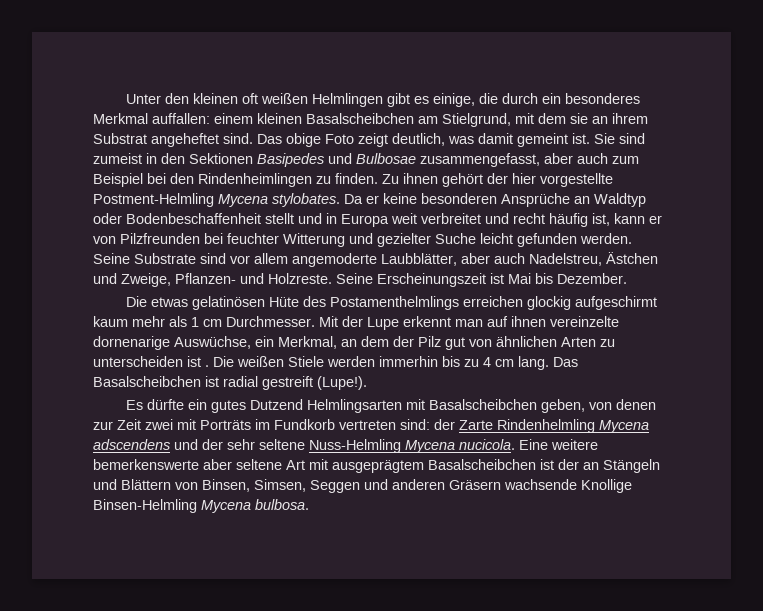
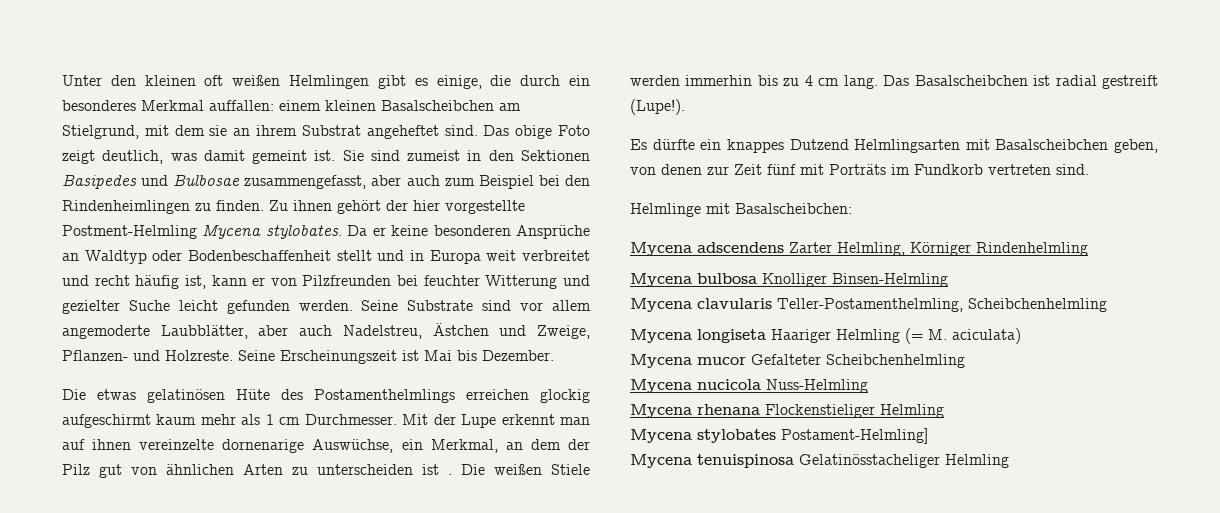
- Es dürfte ein gutes Dutzend Helmlingsarten mit Basalscheibchen geben, von denen zur Zeit zwei mit Porträts im Fundkorb vertreten sind: der Zarte Rindenhelmling Mycena adscendens und der sehr seltene Nuss-Helmling Mycena nucicola. Eine weitere bemerkenswerte aber seltene Art mit ausgeprägtem Basalscheibchen ist der an Stängeln und Blättern von Binsen, Simsen, Seggen und anderen Gräsern wachsende Knollige Binsen-Helmling Mycena bulbosa.
+ Es dürfte ein knappes Dutzend Helmlingsarten mit Basalscheibchen geben, von denen zur Zeit fünf mit Porträts im Fundkorb vertreten sind.
+ Helmlinge mit Basalscheibchen:
+ Mycena adscendens Zarter Helmling, Körniger Rindenhelmling
+ Mycena bulbosa Knolliger Binsen-Helmling
+ Mycena clavularis Teller-Postamenthelmling, Scheibchenhelmling
+ Mycena longiseta Haariger Helmling (= M. aciculata)
+ Mycena mucor Gefalteter Scheibchenhelmling
+ Mycena nucicola Nuss-Helmling
+ Mycena rhenana Flockenstieliger Helmling
+ Mycena stylobates Postament-Helmling]
+ Mycena tenuispinosa Gelatinösstacheliger Helmling

